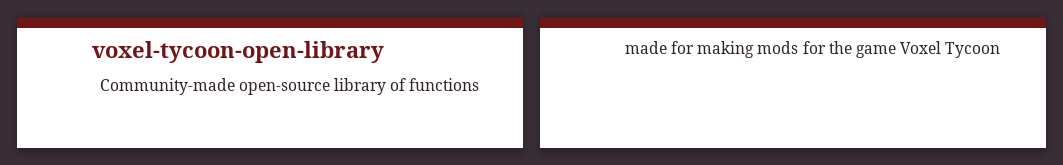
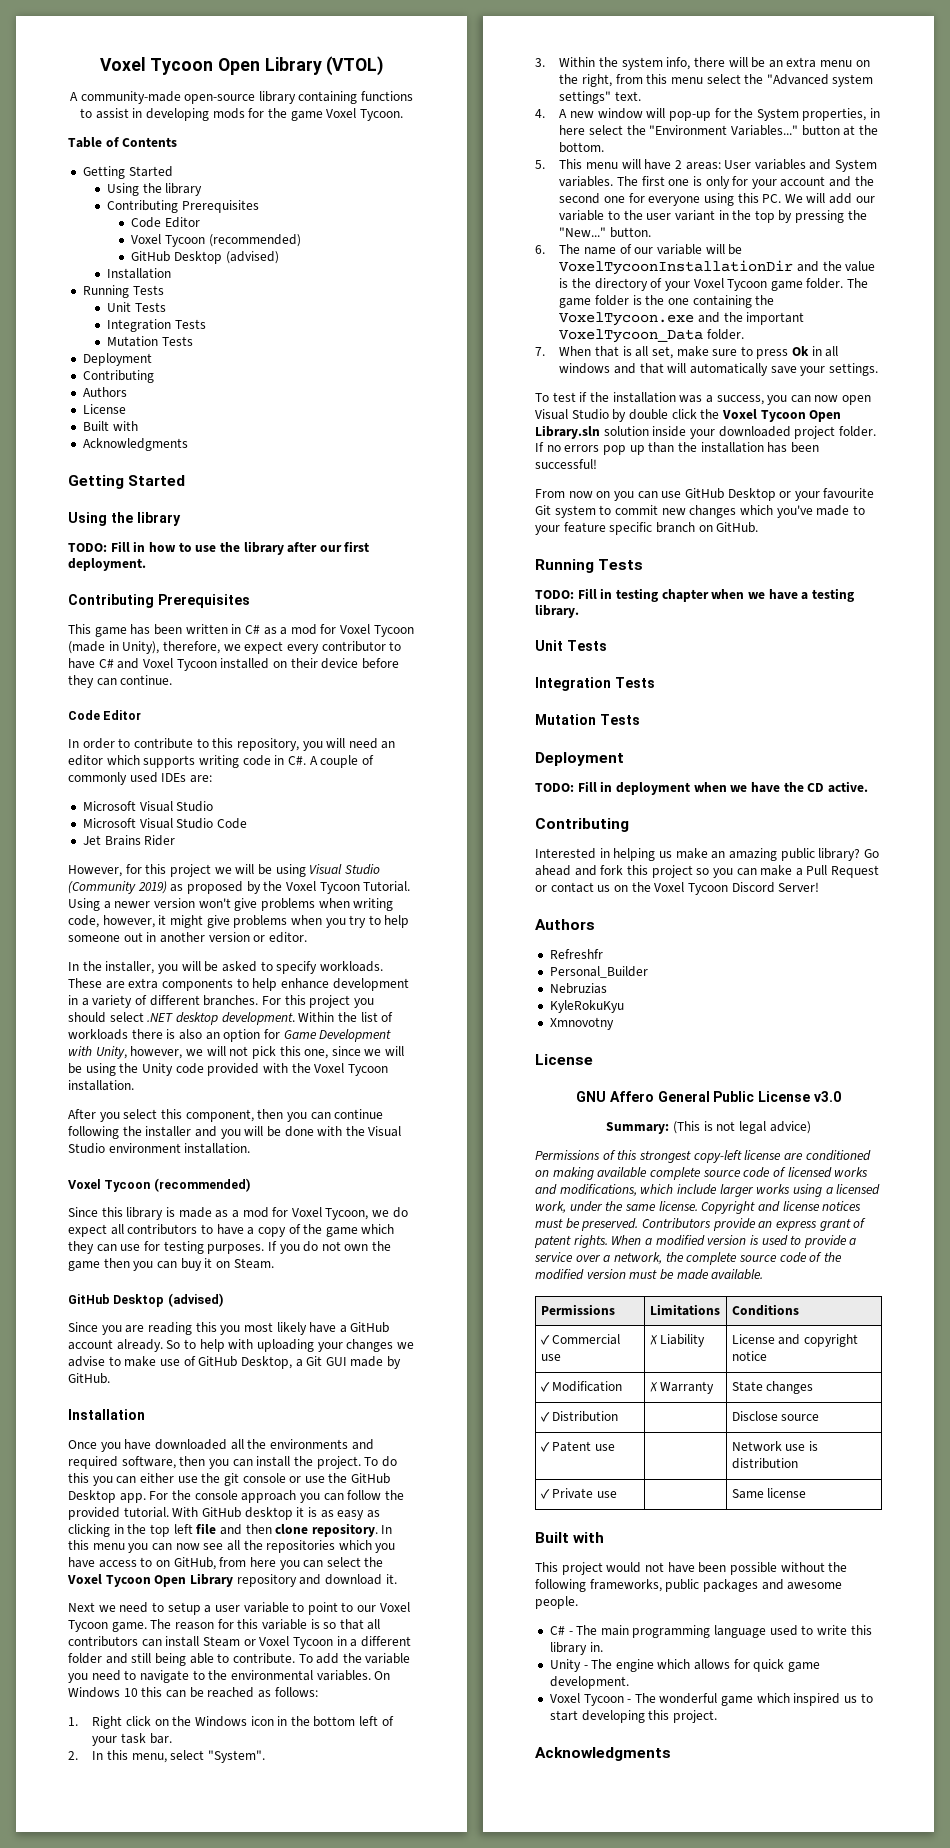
- voxel-tycoon-open-library
- Community-made open-source library of functions made for making mods for the game Voxel Tycoon
+ Voxel Tycoon Open Library (VTOL)
+ A community-made open-source library containing functions to assist in developing mods for the game Voxel Tycoon.
+ Table of Contents
+ Getting Started
+ Using the library
+ Contributing Prerequisites
+ Code Editor
+ Voxel Tycoon (recommended)
+ GitHub Desktop (advised)
+ Installation
+ Running Tests
+ Unit Tests
+ Integration Tests
+ Mutation Tests
+ Deployment
+ Contributing
+ Authors
+ License
+ Built with
+ Acknowledgments
+ Getting Started
+ Using the library
+ TODO: Fill in how to use the library after our first deployment.
+ Contributing Prerequisites
+ This game has been written in C# as a mod for Voxel Tycoon (made in Unity), therefore, we expect every contributor to have C# and Voxel Tycoon installed on their device before they can continue.
+ Code Editor
+ In order to contribute to this repository, you will need an editor which supports writing code in C#. A couple of commonly used IDEs are:
+ Microsoft Visual Studio
+ Microsoft Visual Studio Code
+ Jet Brains Rider
+ However, for this project we will be using Visual Studio (Community 2019) as proposed by the Voxel Tycoon Tutorial. Using a newer version won't give problems when writing code, however, it might give problems when you try to help someone out in another version or editor.
+ In the installer, you will be asked to specify workloads. These are extra components to help enhance development in a variety of different branches. For this project you should select .NET desktop development. Within the list of workloads there is also an option for Game Development with Unity, however, we will not pick this one, since we will be using the Unity code provided with the Voxel Tycoon installation.
+ After you select this component, then you can continue following the installer and you will be done with the Visual Studio environment installation.
+ Voxel Tycoon (recommended)
+ Since this library is made as a mod for Voxel Tycoon, we do expect all contributors to have a copy of the game which they can use for testing purposes. If you do not own the game then you can buy it on Steam.
+ GitHub Desktop (advised)
+ Since you are reading this you most likely have a GitHub account already. So to help with uploading your changes we advise to make use of GitHub Desktop, a Git GUI made by GitHub.
+ Installation
+ Once you have downloaded all the environments and required software, then you can install the project. To do this you can either use the git console or use the GitHub Desktop app. For the console approach you can follow the provided tutorial. With GitHub desktop it is as easy as clicking in the top left file and then clone repository. In this menu you can now see all the repositories which you have access to on GitHub, from here you can select the Voxel Tycoon Open Library repository and download it.
+ Next we need to setup a user variable to point to our Voxel Tycoon game. The reason for this variable is so that all contributors can install Steam or Voxel Tycoon in a different folder and still being able to contribute. To add the variable you need to navigate to the environmental variables. On Windows 10 this can be reached as follows:
+ 1. Right click on the Windows icon in the bottom left of your task bar.
+ 2. In this menu, select "System".
+ 3. Within the system info, there will be an extra menu on the right, from this menu select the "Advanced system settings" text.
+ 4. A new window will pop-up for the System properties, in here select the "Environment Variables..." button at the bottom.
+ 5. This menu will have 2 areas: User variables and System variables. The first one is only for your account and the second one for everyone using this PC. We will add our variable to the user variant in the top by pressing the "New..." button.
+ 6. The name of our variable will be VoxelTycoonInstallationDir and the value is the directory of your Voxel Tycoon game folder. The game folder is the one containing the VoxelTycoon.exe and the important VoxelTycoon_Data folder.
+ 7. When that is all set, make sure to press Ok in all windows and that will automatically save your settings.
+ To test if the installation was a success, you can now open Visual Studio by double click the Voxel Tycoon Open Library.sln solution inside your downloaded project folder. If no errors pop up than the installation has been successful!
+ From now on you can use GitHub Desktop or your favourite Git system to commit new changes which you've made to your feature specific branch on GitHub.
+ Running Tests
+ TODO: Fill in testing chapter when we have a testing library.
+ Unit Tests
+ Integration Tests
+ Mutation Tests
+ Deployment
+ TODO: Fill in deployment when we have the CD active.
+ Contributing
+ Interested in helping us make an amazing public library? Go ahead and fork this project so you can make a Pull Request or contact us on the Voxel Tycoon Discord Server!
+ Authors
+ Refreshfr
+ Personal_Builder
+ Nebruzias
+ KyleRokuKyu
+ Xmnovotny
+ License
+ GNU Affero General Public License v3.0
+ Summary: (This is not legal advice)
+ Permissions of this strongest copy-left license are conditioned on making available complete source code of licensed works and modifications, which include larger works using a licensed work, under the same license. Copyright and license notices must be preserved. Contributors provide an express grant of patent rights. When a modified version is used to provide a service over a network, the complete source code of the modified version must be made available.
+ Permissions | Limitations | Conditions
+ ✓ Commercial use | ✗ Liability | License and copyright notice
+ ✓ Modification | ✗ Warranty | State changes
+ ✓ Distribution | | Disclose source
+ ✓ Patent use | | Network use is distribution
+ ✓ Private use | | Same license
+ Built with
+ This project would not have been possible without the following frameworks, public packages and awesome people.
+ C# - The main programming language used to write this library in.
+ Unity - The engine which allows for quick game development.
+ Voxel Tycoon - The wonderful game which inspired us to start developing this project.
+ Acknowledgments

